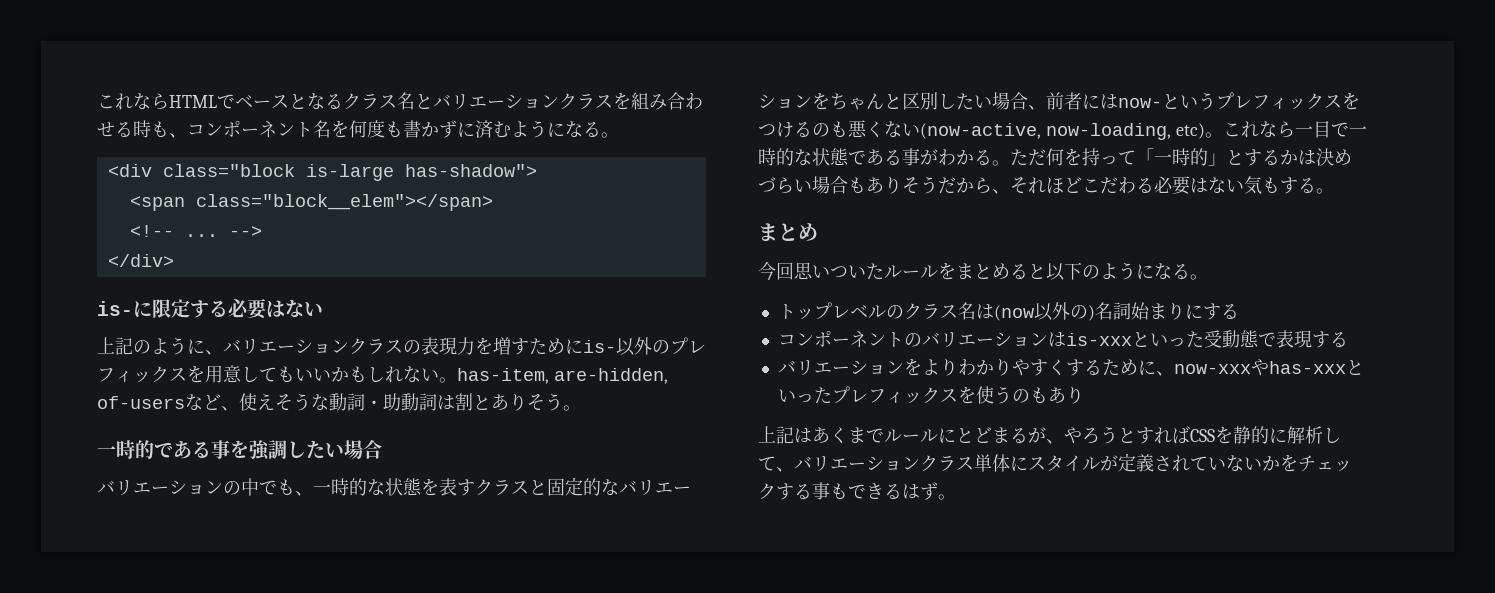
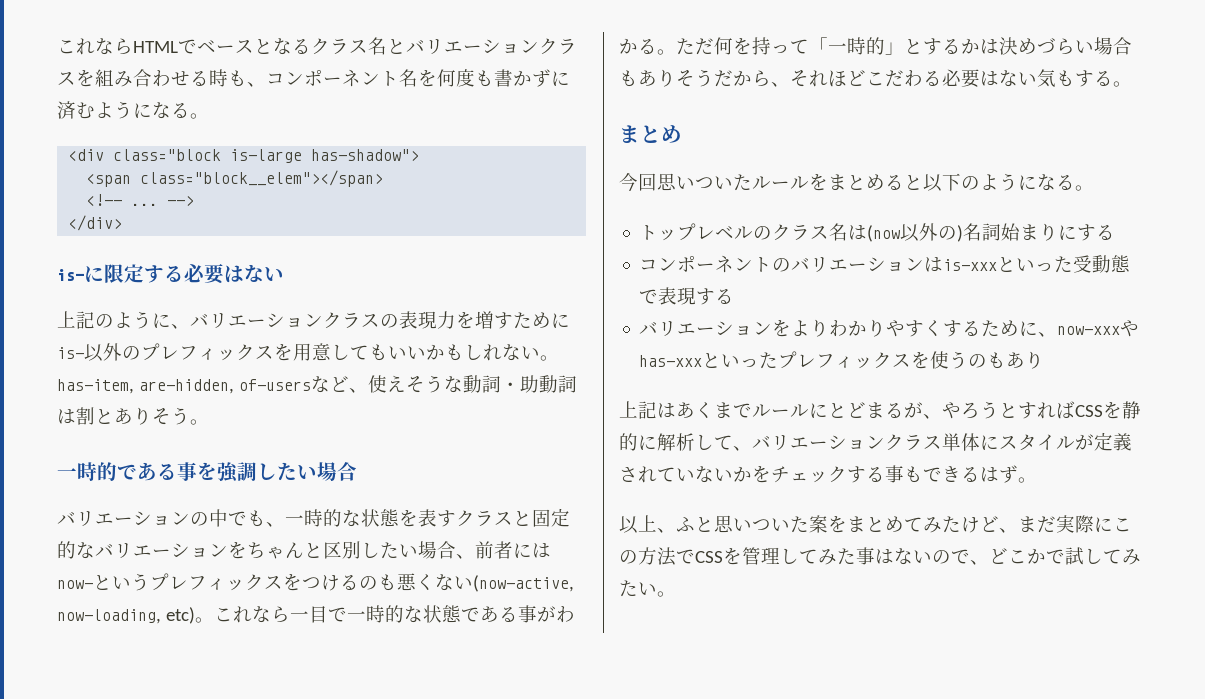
+ 以上、ふと思いついた案をまとめてみたけど、まだ実際にこの方法でCSSを管理してみた事はないので、どこかで試してみたい。

